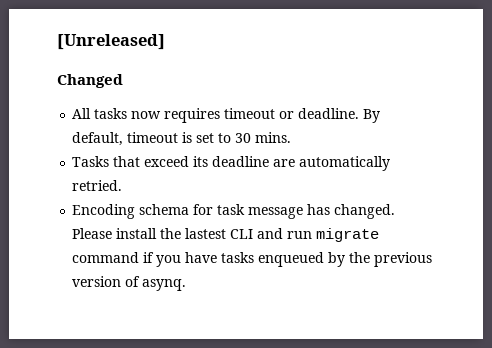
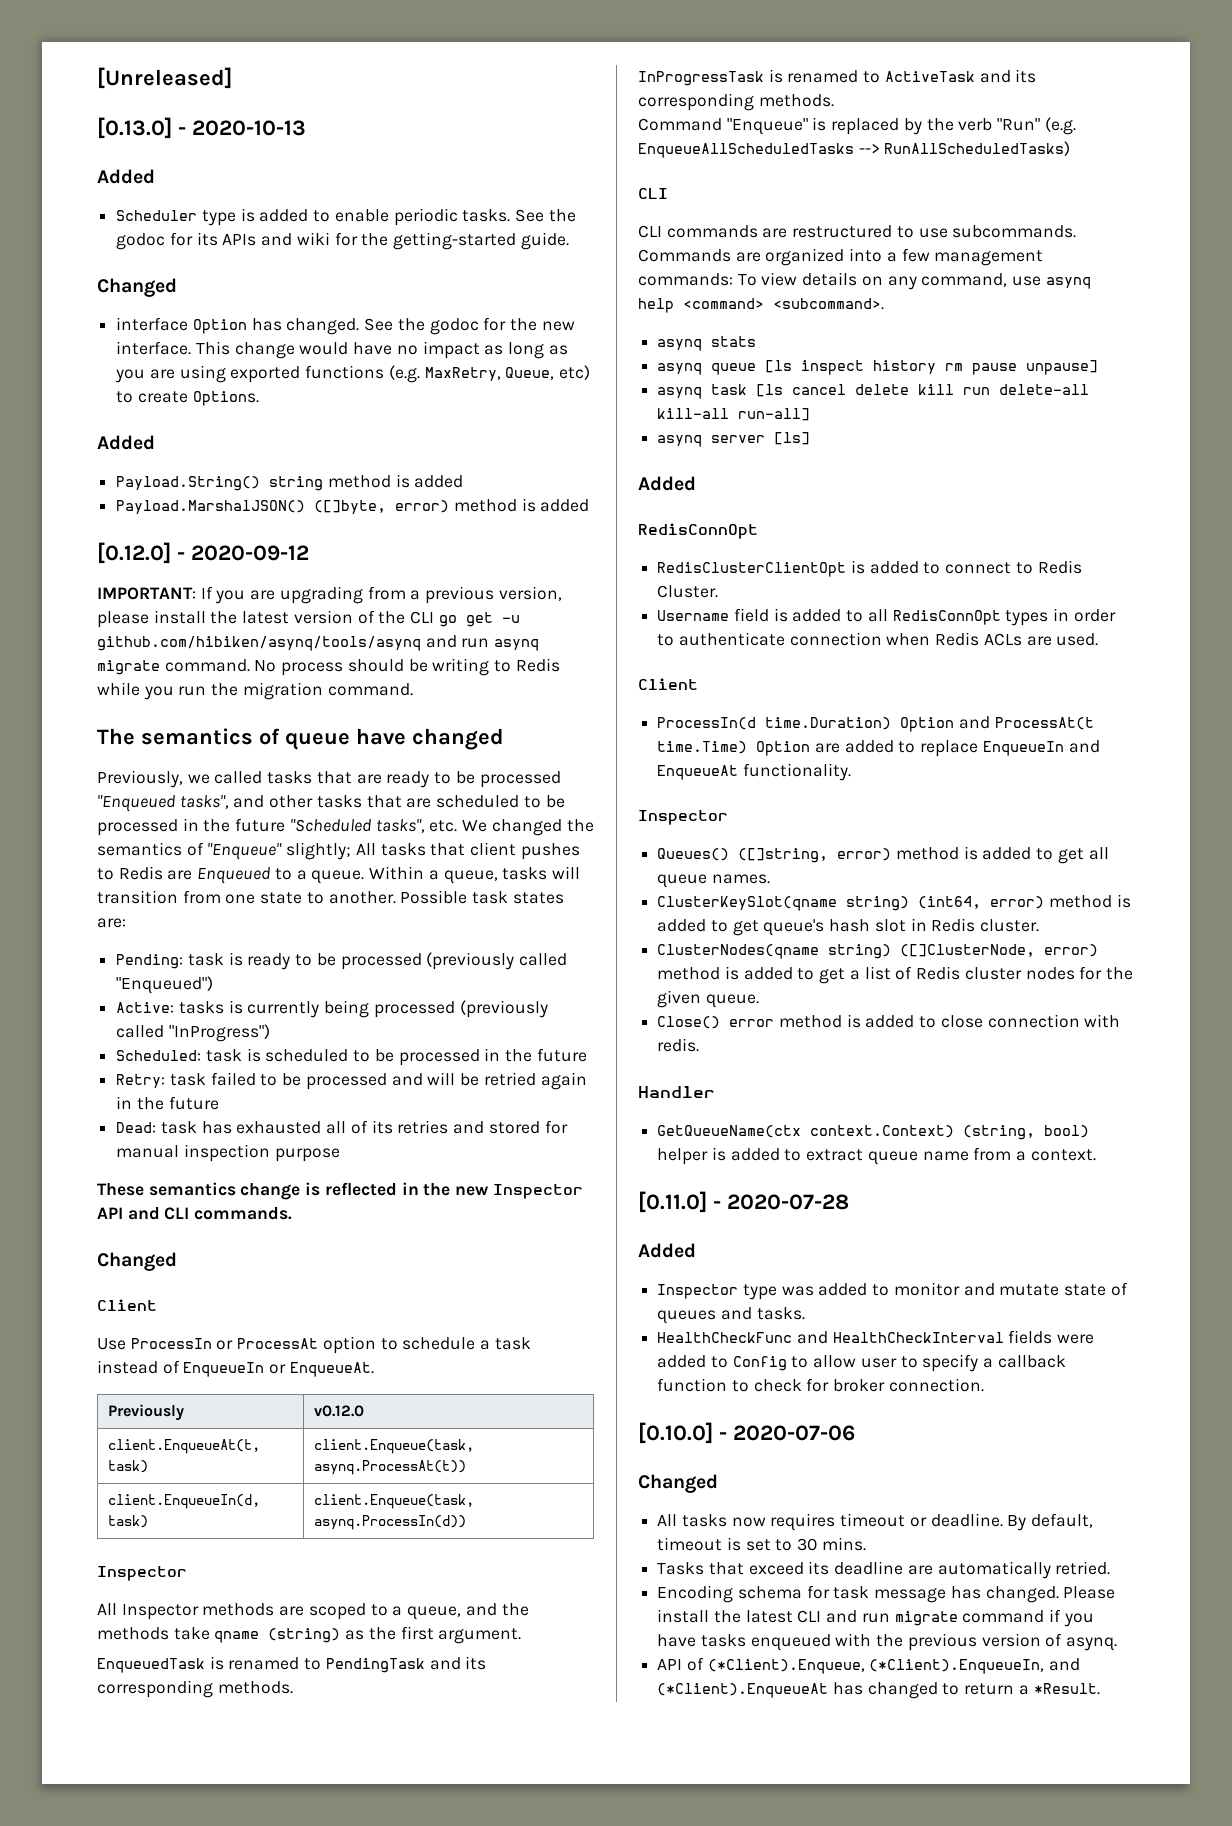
+ [0.13.0] - 2020-10-13
+ Added
+ Scheduler type is added to enable periodic tasks. See the godoc for its APIs and wiki for the getting-started guide.
+ Changed
+ interface Option has changed. See the godoc for the new interface. This change would have no impact as long as you are using exported functions (e.g. MaxRetry, Queue, etc) to create Options.
+ Added
+ Payload.String() string method is added
+ Payload.MarshalJSON() ([]byte, error) method is added
+ [0.12.0] - 2020-09-12
+ IMPORTANT: If you are upgrading from a previous version, please install the latest version of the CLI go get -u github.com/hibiken/asynq/tools/asynq and run asynq migrate command. No process should be writing to Redis while you run the migration command.
+ The semantics of queue have changed
+ Previously, we called tasks that are ready to be processed "Enqueued tasks", and other tasks that are scheduled to be processed in the future "Scheduled tasks", etc. We changed the semantics of "Enqueue" slightly; All tasks that client pushes to Redis are Enqueued to a queue. Within a queue, tasks will transition from one state to another. Possible task states are:
+ Pending: task is ready to be processed (previously called "Enqueued")
+ Active: tasks is currently being processed (previously called "InProgress")
+ Scheduled: task is scheduled to be processed in the future
+ Retry: task failed to be processed and will be retried again in the future
+ Dead: task has exhausted all of its retries and stored for manual inspection purpose
+ These semantics change is reflected in the new Inspector API and CLI commands.
+ Changed
+ Client
+ Use ProcessIn or ProcessAt option to schedule a task instead of EnqueueIn or EnqueueAt.
+ Previously | v0.12.0
+ client.EnqueueAt(t, task) | client.Enqueue(task, asynq.ProcessAt(t))
+ client.EnqueueIn(d, task) | client.Enqueue(task, asynq.ProcessIn(d))
+ Inspector
+ All Inspector methods are scoped to a queue, and the methods take qname (string) as the first argument.
+ EnqueuedTask is renamed to PendingTask and its corresponding methods.
+ InProgressTask is renamed to ActiveTask and its corresponding methods.
+ Command "Enqueue" is replaced by the verb "Run" (e.g. EnqueueAllScheduledTasks --> RunAllScheduledTasks)
+ CLI
+ CLI commands are restructured to use subcommands. Commands are organized into a few management commands: To view details on any command, use asynq help <command> <subcommand>.
+ asynq stats
+ asynq queue [ls inspect history rm pause unpause]
+ asynq task [ls cancel delete kill run delete-all kill-all run-all]
+ asynq server [ls]
+ Added
+ RedisConnOpt
+ RedisClusterClientOpt is added to connect to Redis Cluster.
+ Username field is added to all RedisConnOpt types in order to authenticate connection when Redis ACLs are used.
+ Client
+ ProcessIn(d time.Duration) Option and ProcessAt(t time.Time) Option are added to replace EnqueueIn and EnqueueAt functionality.
+ Inspector
+ Queues() ([]string, error) method is added to get all queue names.
+ ClusterKeySlot(qname string) (int64, error) method is added to get queue's hash slot in Redis cluster.
+ ClusterNodes(qname string) ([]ClusterNode, error) method is added to get a list of Redis cluster nodes for the given queue.
+ Close() error method is added to close connection with redis.
+ Handler
+ GetQueueName(ctx context.Context) (string, bool) helper is added to extract queue name from a context.
+ [0.11.0] - 2020-07-28
+ Added
+ Inspector type was added to monitor and mutate state of queues and tasks.
+ HealthCheckFunc and HealthCheckInterval fields were added to Config to allow user to specify a callback function to check for broker connection.
+ [0.10.0] - 2020-07-06
- Please install the lastest CLI and run migrate command if you have tasks enqueued by the previous version of asynq.
+ Please install the latest CLI and run migrate command if you have tasks enqueued with the previous version of asynq.
+ API of (*Client).Enqueue, (*Client).EnqueueIn, and (*Client).EnqueueAt has changed to return a *Result.

